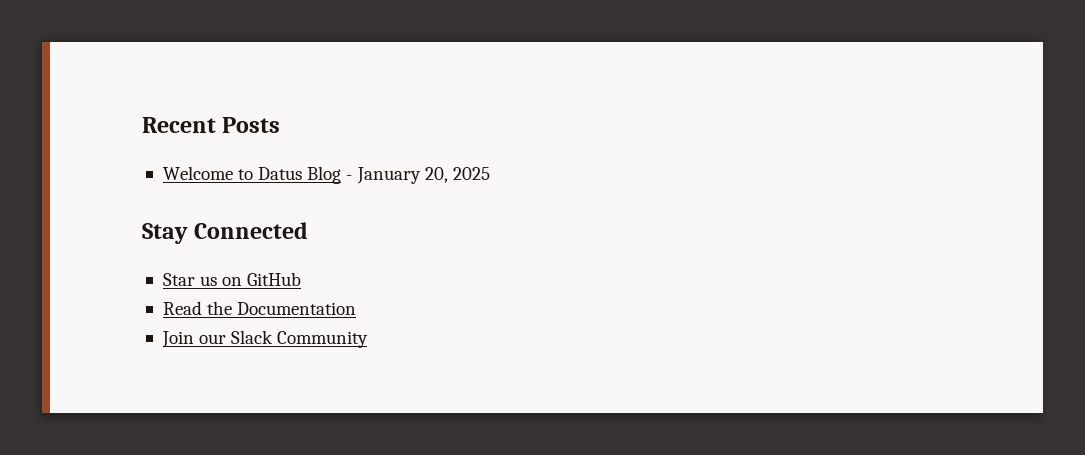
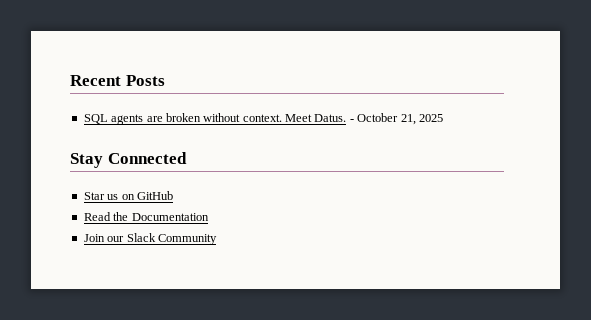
- Welcome to Datus Blog - January 20, 2025
+ SQL agents are broken without context. Meet Datus. - October 21, 2025

